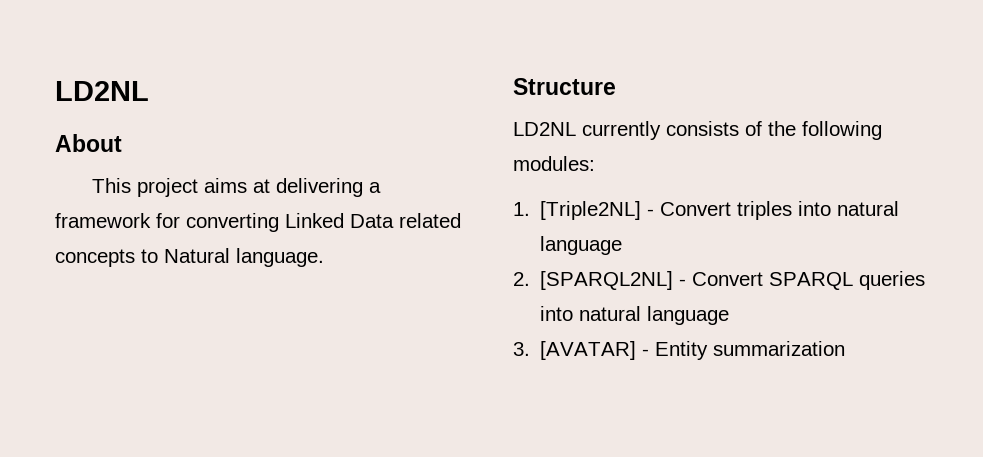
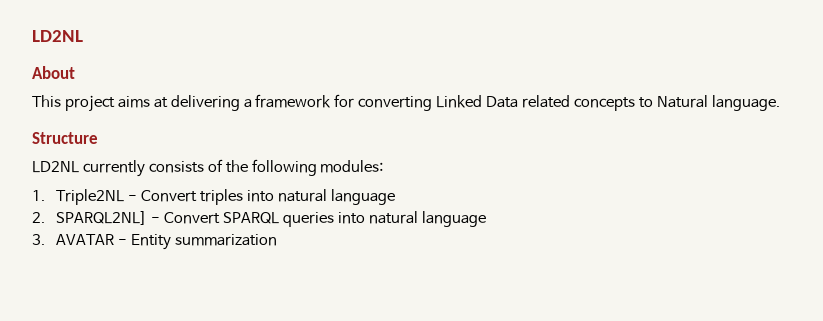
- 1. [Triple2NL] - Convert triples into natural language
+ 1. Triple2NL - Convert triples into natural language
- 2. [SPARQL2NL] - Convert SPARQL queries into natural language
+ 2. SPARQL2NL] - Convert SPARQL queries into natural language
- 3. [AVATAR] - Entity summarization
+ 3. AVATAR - Entity summarization

